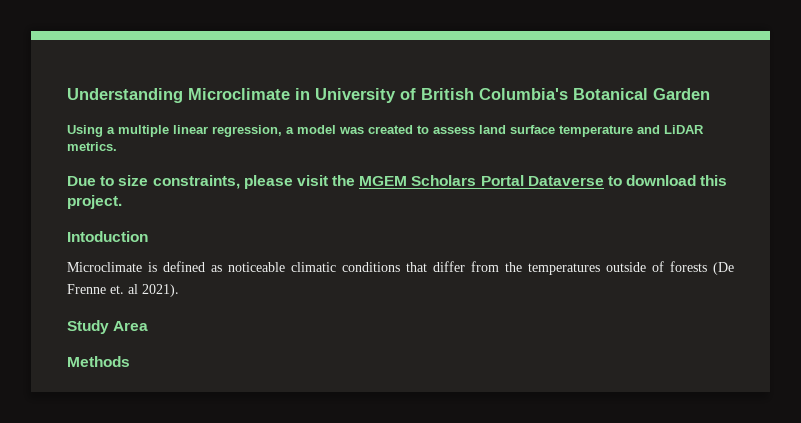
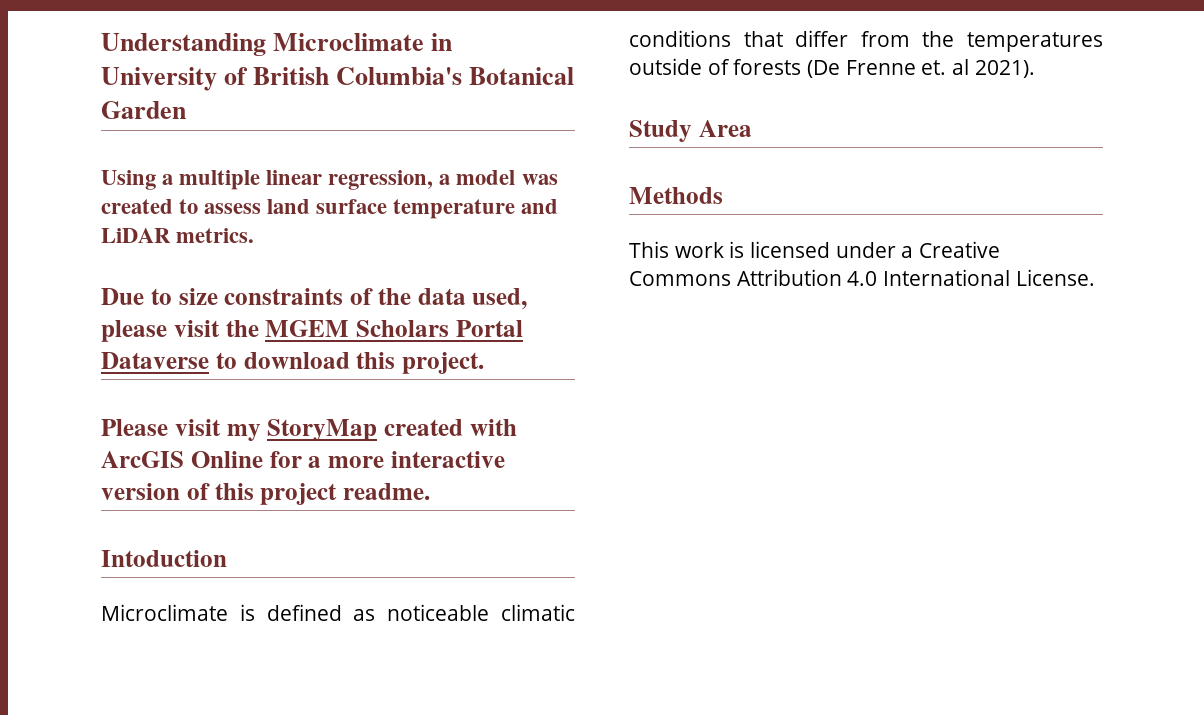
- Due to size constraints, please visit the MGEM Scholars Portal Dataverse to download this project.
+ Due to size constraints of the data used, please visit the MGEM Scholars Portal Dataverse to download this project.
+ Please visit my StoryMap created with ArcGIS Online for a more interactive version of this project readme.
+ This work is licensed under a Creative Commons Attribution 4.0 International License.

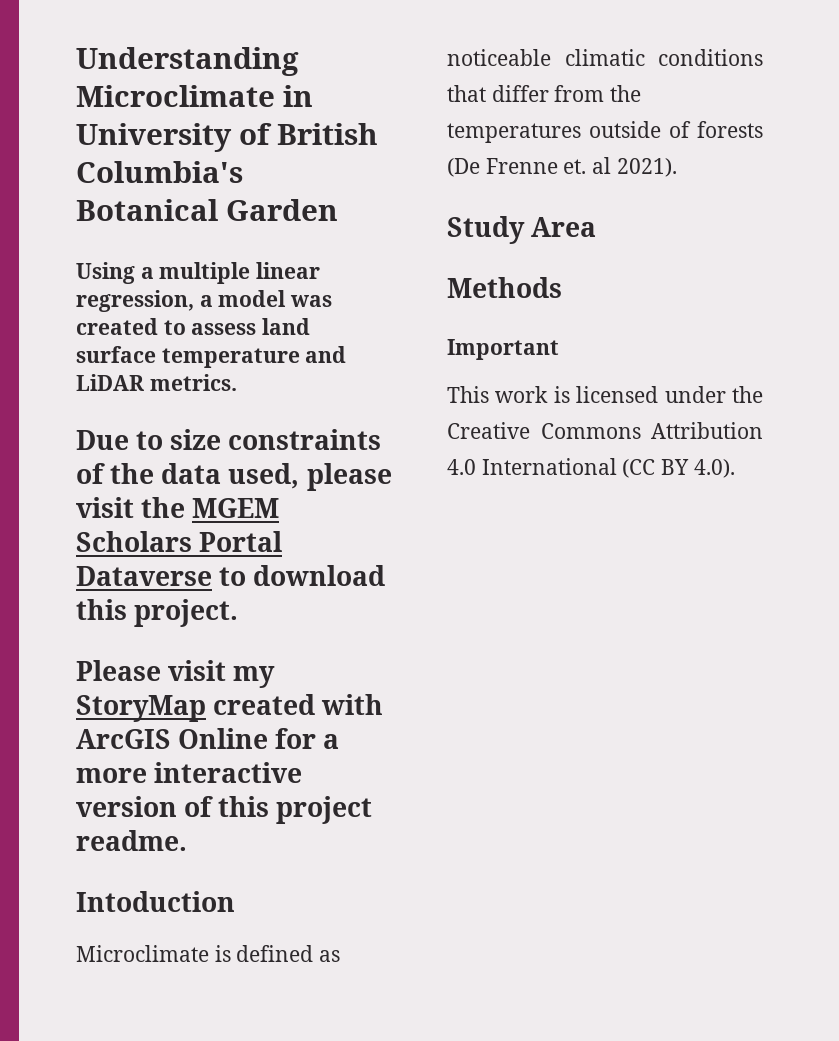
+ Important
- This work is licensed under a Creative Commons Attribution 4.0 International License.
+ This work is licensed under the Creative Commons Attribution 4.0 International (CC BY 4.0).

